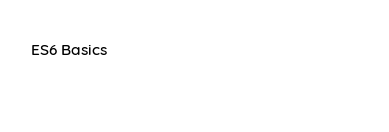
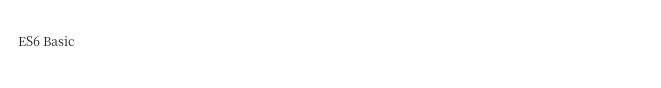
- ES6 Basics
+ ES6 Basic

